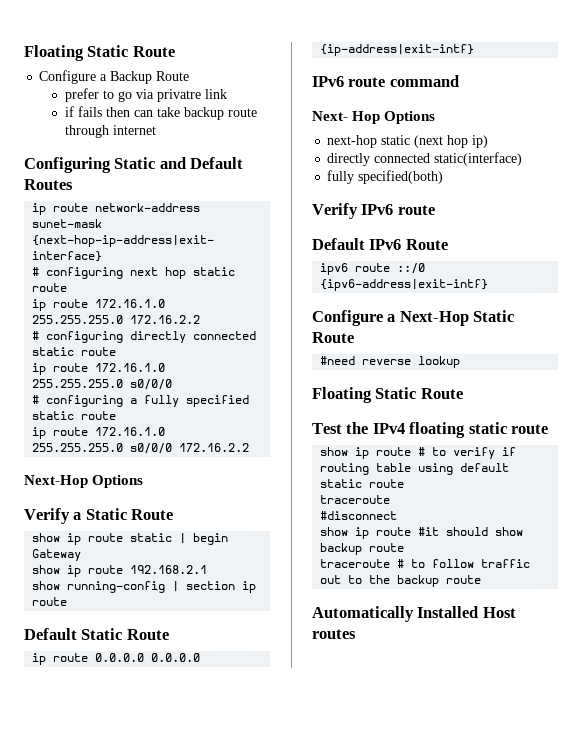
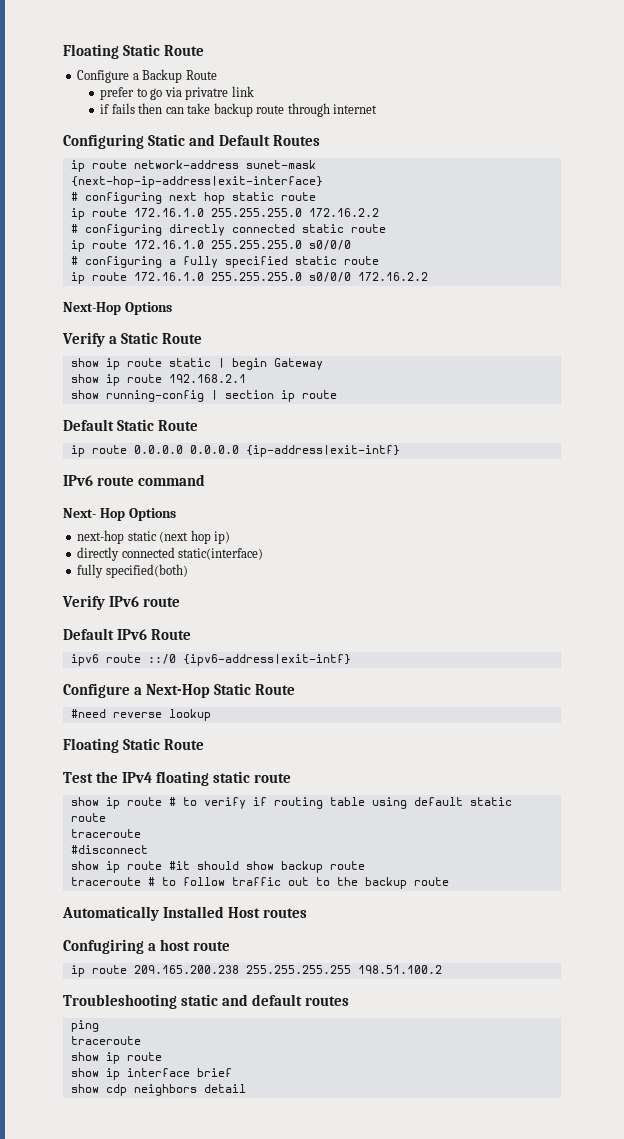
+ Confugiring a host route
+ ip route 209.165.200.238 255.255.255.255 198.51.100.2
+ Troubleshooting static and default routes
+ ping
+ traceroute
+ show ip route
+ show ip interface brief
+ show cdp neighbors detail

